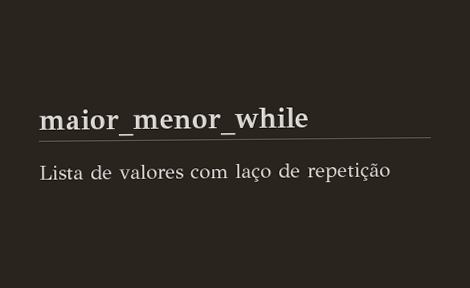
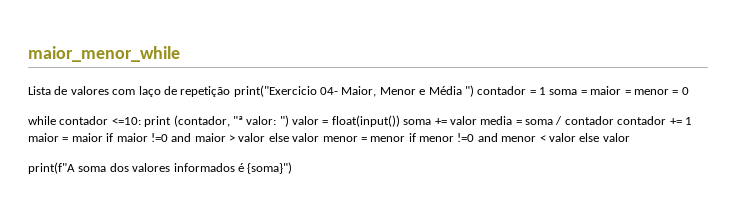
- Lista de valores com laço de repetição
+ Lista de valores com laço de repetição print("Exercicio 04- Maior, Menor e Média ") contador = 1 soma = maior = menor = 0
+ while contador <=10: print (contador, "ª valor: ") valor = float(input()) soma += valor media = soma / contador contador += 1 maior = maior if maior !=0 and maior > valor else valor menor = menor if menor !=0 and menor < valor else valor
+ print(f"A soma dos valores informados é {soma}")

